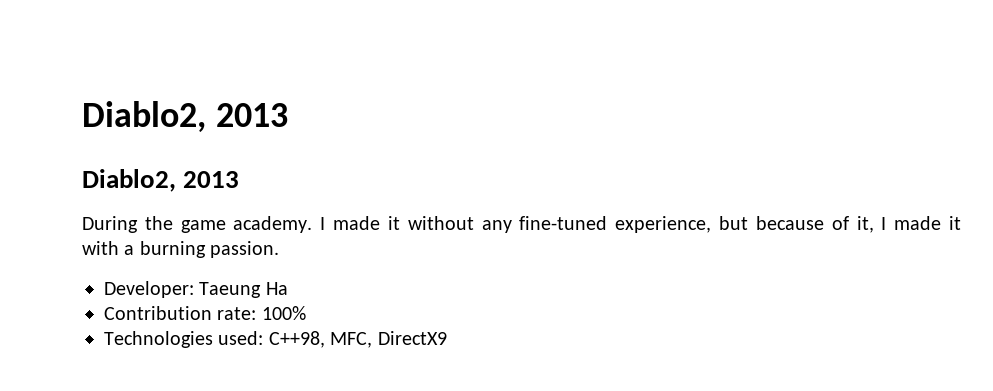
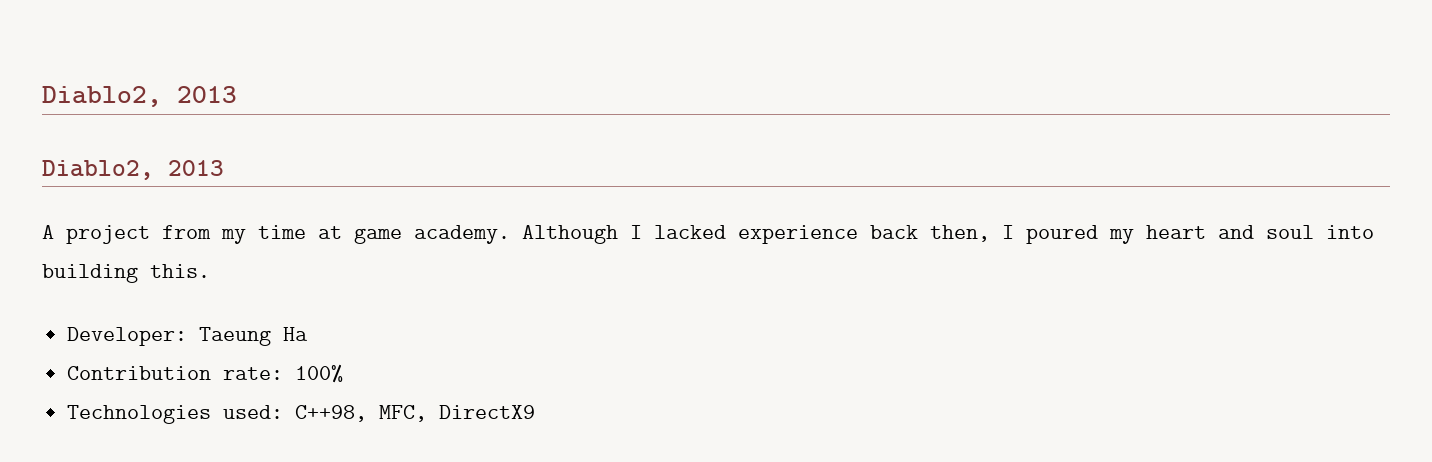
- During the game academy. I made it without any fine-tuned experience, but because of it, I made it with a burning passion.
+ A project from my time at game academy. Although I lacked experience back then, I poured my heart and soul into building this.

